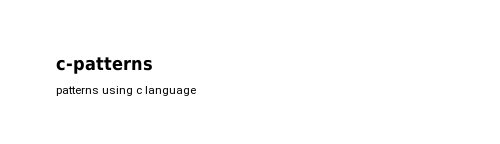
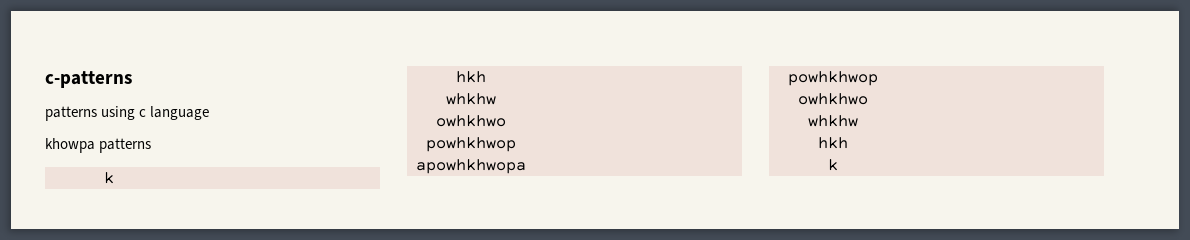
+ khowpa patterns
+ k
+ hkh
+ whkhw
+ owhkhwo
+ powhkhwop
+ apowhkhwopa
+ powhkhwop
+ owhkhwo
+ whkhw
+ hkh
+ k

